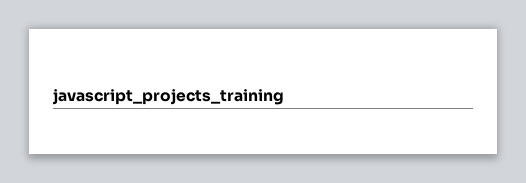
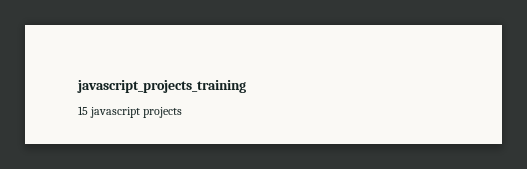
+ 15 javascript projects

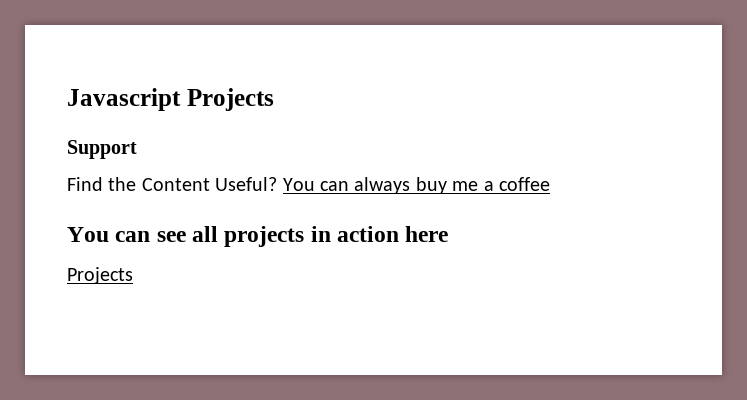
- javascript_projects_training
- 15 javascript projects
+ Javascript Projects
+ Support
+ Find the Content Useful? You can always buy me a coffee
+ You can see all projects in action here
+ Projects

